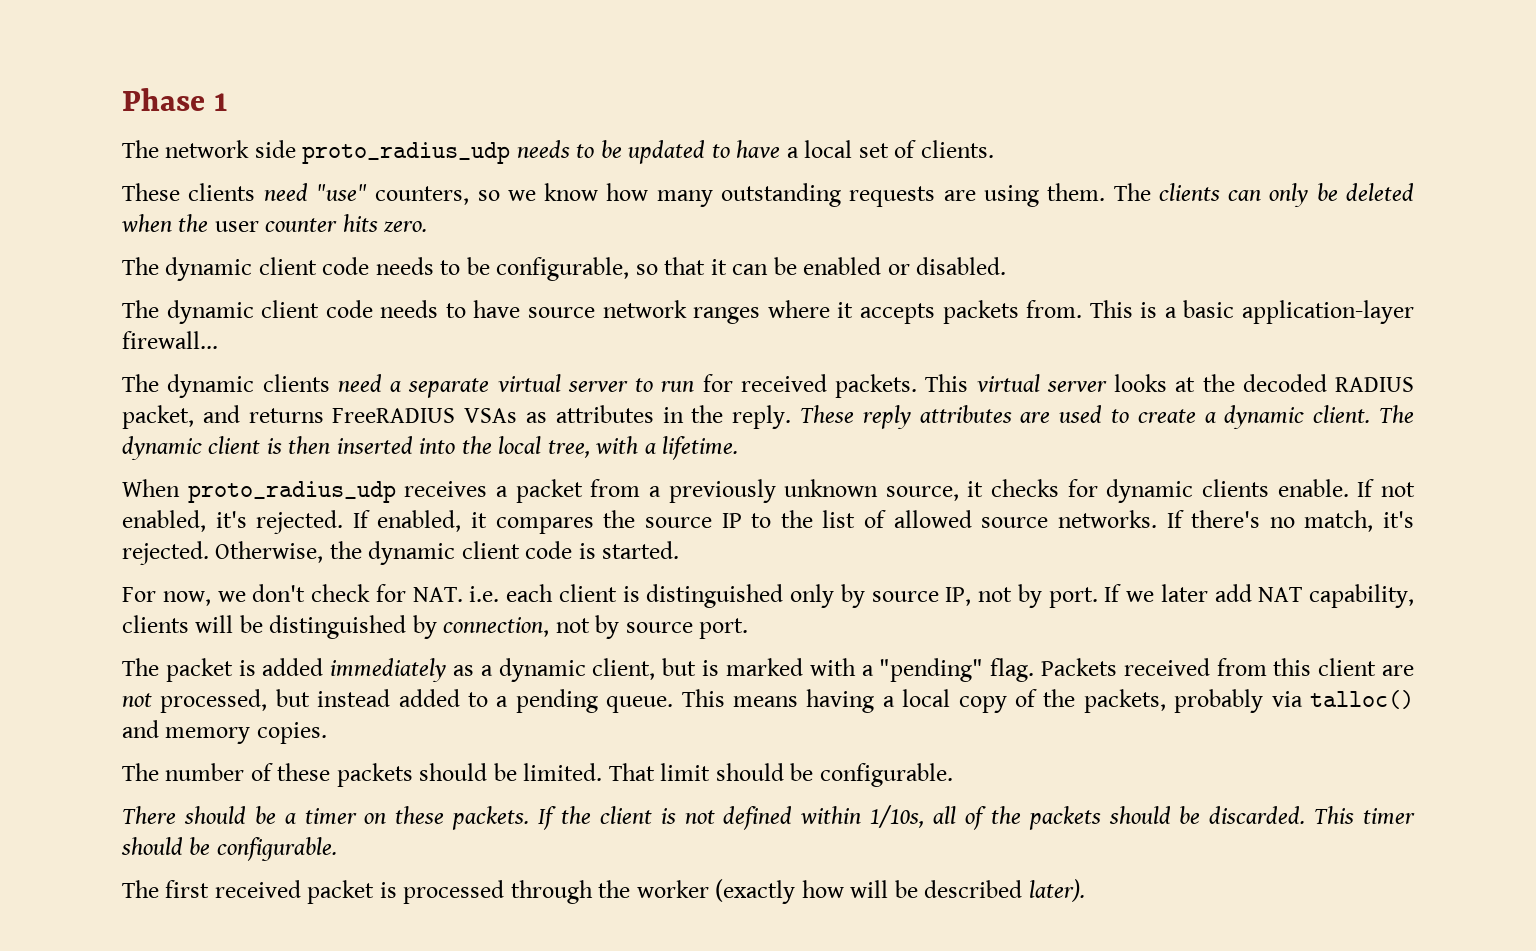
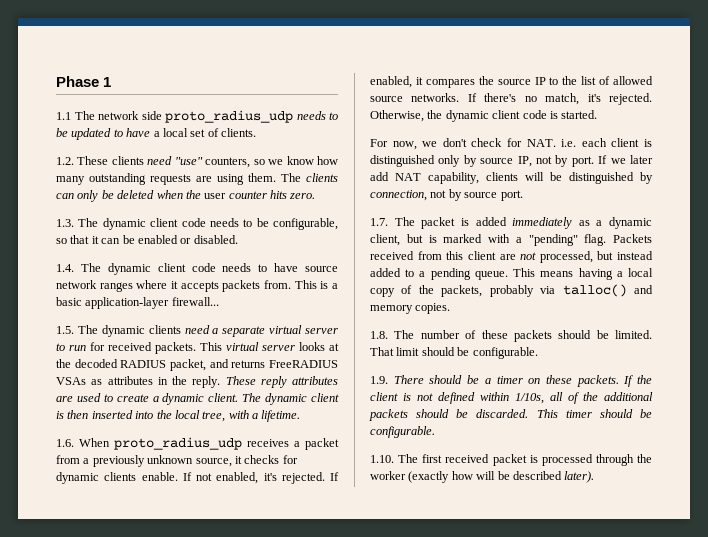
- The network side proto_radius_udp needs to be updated to have a local set of clients.
+ 1.1 The network side proto_radius_udp needs to be updated to have a local set of clients.
- These clients need "use" counters, so we know how many outstanding requests are using them.
+ 1.2. These clients need "use" counters, so we know how many outstanding requests are using them.
- The dynamic client code needs to be configurable, so that it can be enabled or disabled.
+ 1.3. The dynamic client code needs to be configurable, so that it can be enabled or disabled.
- The dynamic client code needs to have source network ranges where it accepts packets from.
+ 1.4. The dynamic client code needs to have source network ranges where it accepts packets from.
- The dynamic clients need a separate virtual server to run for received packets.
+ 1.5. The dynamic clients need a separate virtual server to run for received packets.
- When proto_radius_udp receives a packet from a previously unknown source, it checks for dynamic clients enable.
+ 1.6. When proto_radius_udp receives a packet from a previously unknown source, it checks for dynamic clients enable.
- The packet is added immediately as a dynamic client, but is marked with a "pending" flag.
+ 1.7. The packet is added immediately as a dynamic client, but is marked with a "pending" flag.
- The number of these packets should be limited.
+ 1.8. The number of these packets should be limited.
- There should be a timer on these packets.
+ 1.9. There should be a timer on these packets.
- If the client is not defined within 1/10s, all of the packets should be discarded.
+ If the client is not defined within 1/10s, all of the additional packets should be discarded.
- The first received packet is processed through the worker (exactly how will be described later).
+ 1.10. The first received packet is processed through the worker (exactly how will be described later).

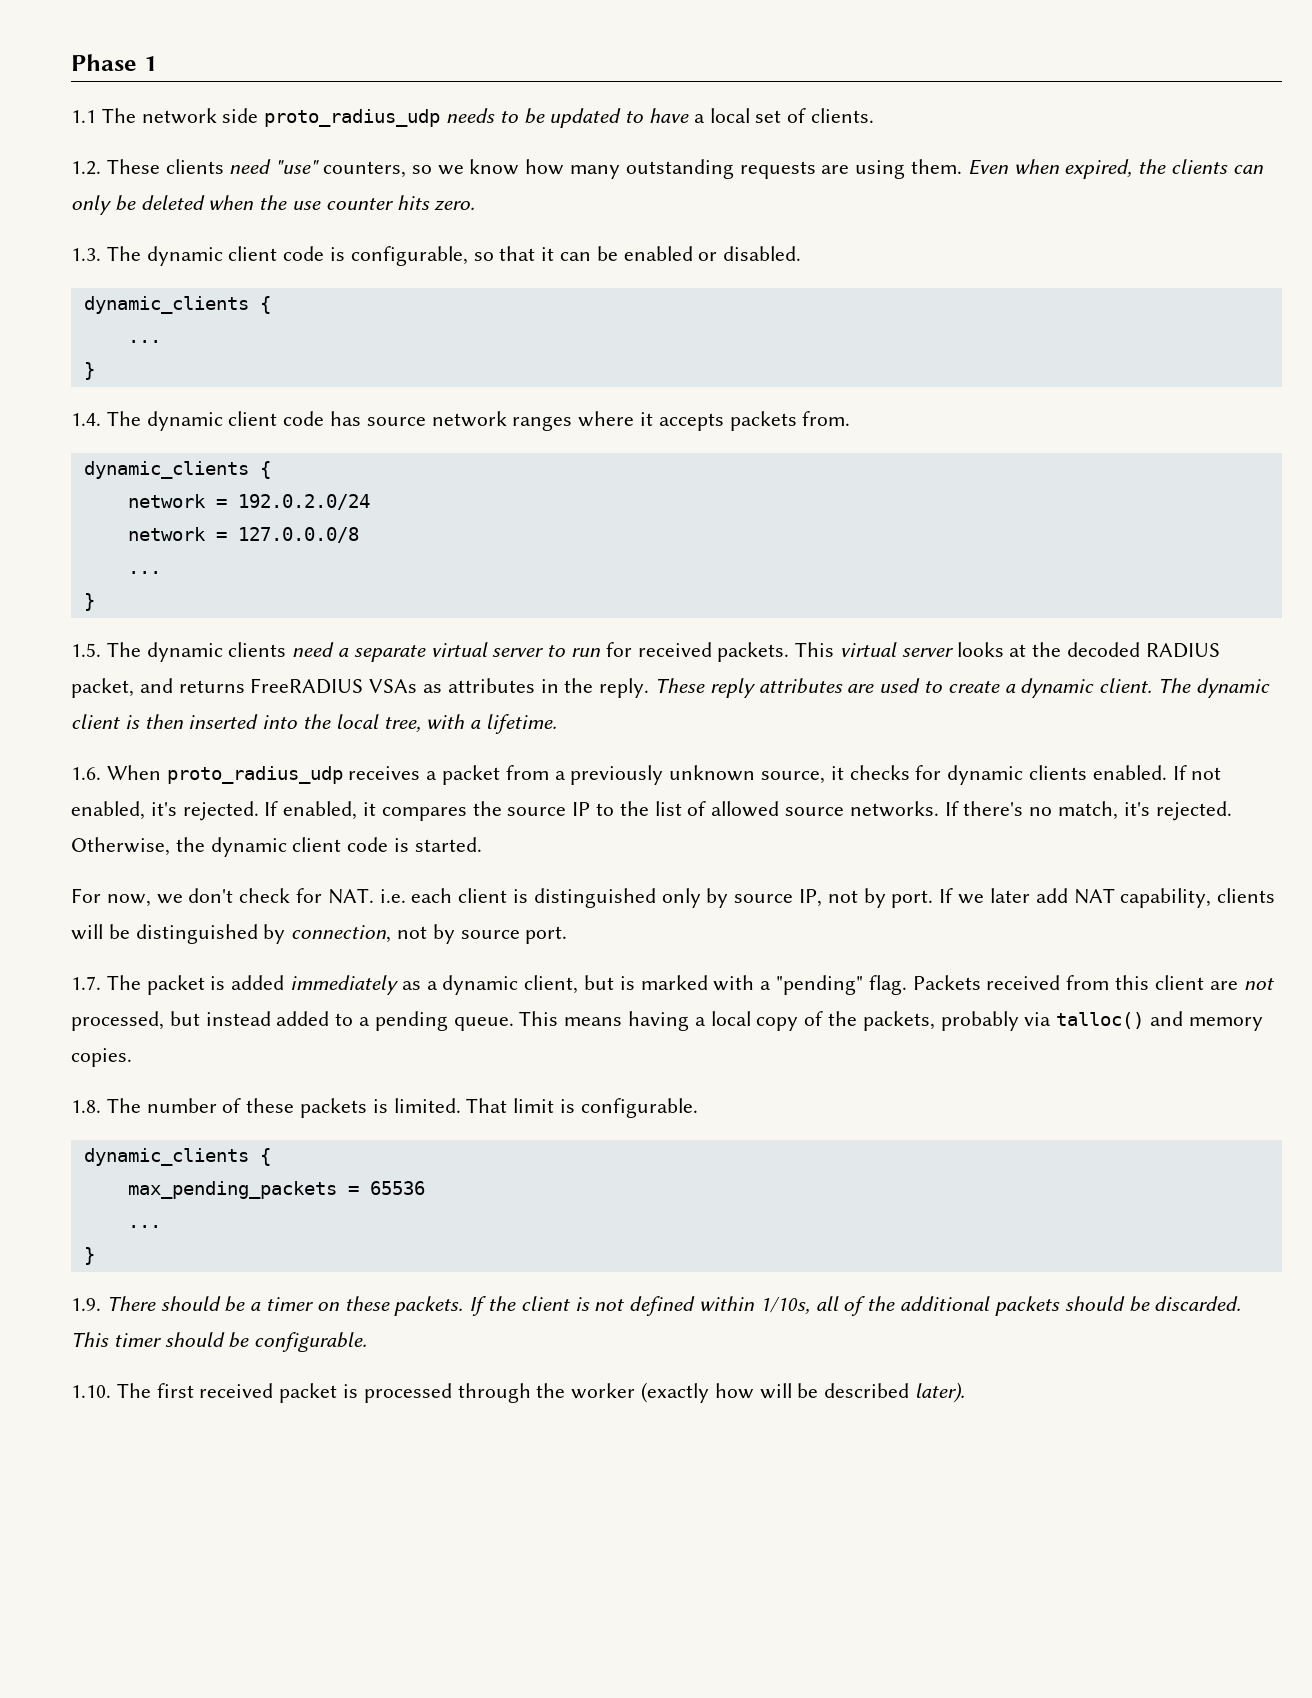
- The clients can only be deleted when the user counter hits zero.
+ Even when expired, the clients can only be deleted when the use counter hits zero.
- 1.3. The dynamic client code needs to be configurable, so that it can be enabled or disabled.
+ 1.3. The dynamic client code is configurable, so that it can be enabled or disabled.
+ dynamic_clients {
+ ...
+ }
- 1.4. The dynamic client code needs to have source network ranges where it accepts packets from. This is a basic application-layer firewall...
+ 1.4. The dynamic client code has source network ranges where it accepts packets from.
+ dynamic_clients {
+ network = 192.0.2.0/24
+ network = 127.0.0.0/8
+ ...
+ }
- 1.6. When proto_radius_udp receives a packet from a previously unknown source, it checks for dynamic clients enable.
+ 1.6. When proto_radius_udp receives a packet from a previously unknown source, it checks for dynamic clients enabled.
- 1.8. The number of these packets should be limited.
+ 1.8. The number of these packets is limited.
- That limit should be configurable.
+ That limit is configurable.
+ dynamic_clients {
+ max_pending_packets = 65536
+ ...
+ }

